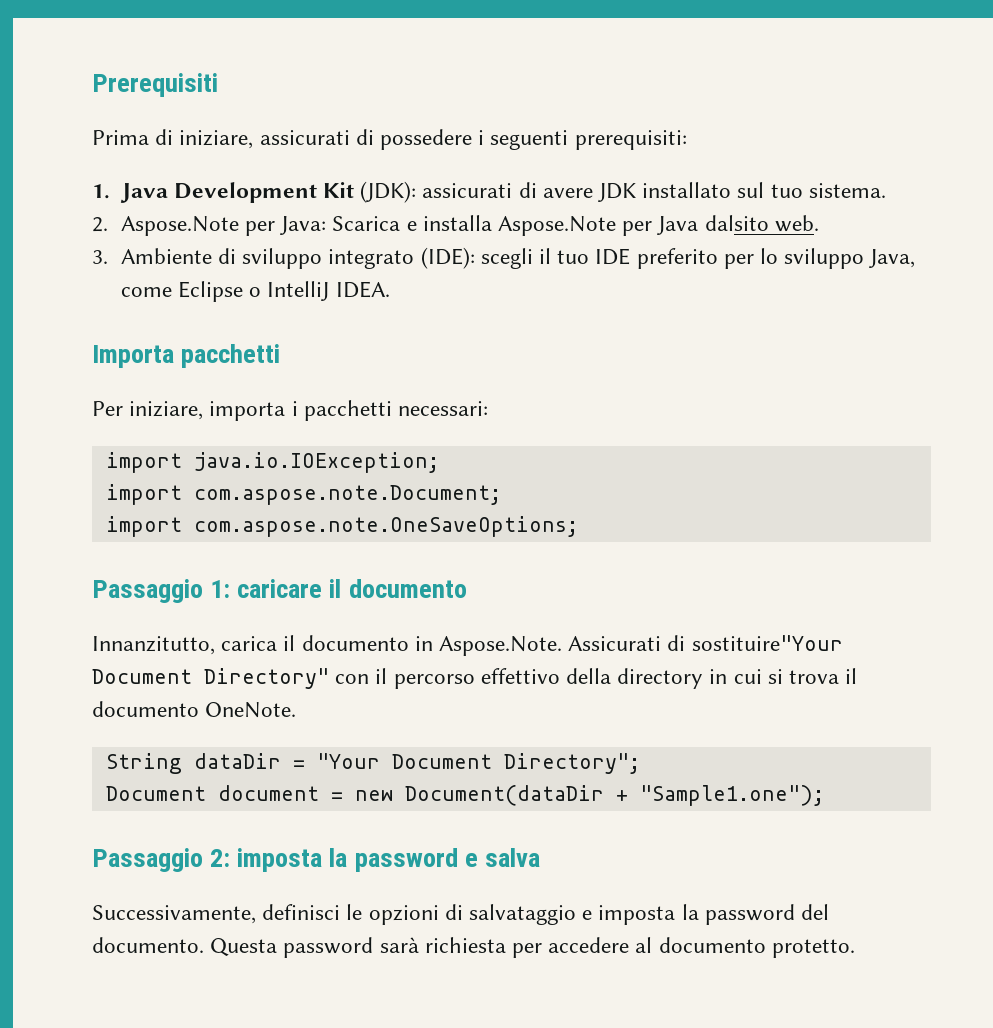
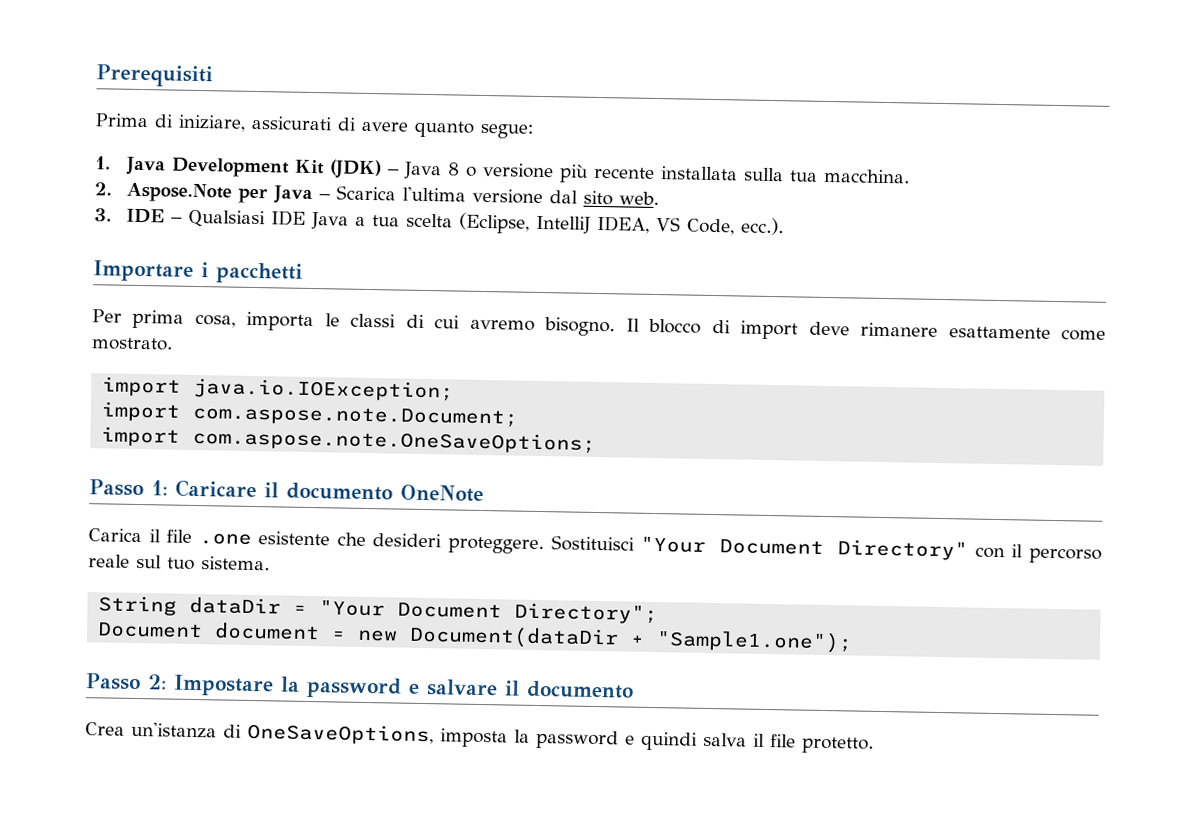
- Prima di iniziare, assicurati di possedere i seguenti prerequisiti:
+ Prima di iniziare, assicurati di avere quanto segue:
- 1. Java Development Kit (JDK): assicurati di avere JDK installato sul tuo sistema.
- 2. Aspose.Note per Java: Scarica e installa Aspose.Note per Java dalsito web.
- 3. Ambiente di sviluppo integrato (IDE): scegli il tuo IDE preferito per lo sviluppo Java, come Eclipse o IntelliJ IDEA.
- Importa pacchetti
- Per iniziare, importa i pacchetti necessari:
+ 1. Java Development Kit (JDK) – Java 8 o versione più recente installata sulla tua macchina.
+ 2. Aspose.Note per Java – Scarica l'ultima versione dal sito web.
+ 3. IDE – Qualsiasi IDE Java a tua scelta (Eclipse, IntelliJ IDEA, VS Code, ecc.).
+ Importare i pacchetti
+ Per prima cosa, importa le classi di cui avremo bisogno. Il blocco di import deve rimanere esattamente come mostrato.
- Passaggio 1: caricare il documento
- Innanzitutto, carica il documento in Aspose.Note. Assicurati di sostituire"Your Document Directory" con il percorso effettivo della directory in cui si trova il documento OneNote.
+ Passo 1: Caricare il documento OneNote
+ Carica il file .one esistente che desideri proteggere. Sostituisci "Your Document Directory" con il percorso reale sul tuo sistema.
- Passaggio 2: imposta la password e salva
- Successivamente, definisci le opzioni di salvataggio e imposta la password del documento. Questa password sarà richiesta per accedere al documento protetto.
+ Passo 2: Impostare la password e salvare il documento
+ Crea un'istanza di OneSaveOptions, imposta la password e quindi salva il file protetto.

